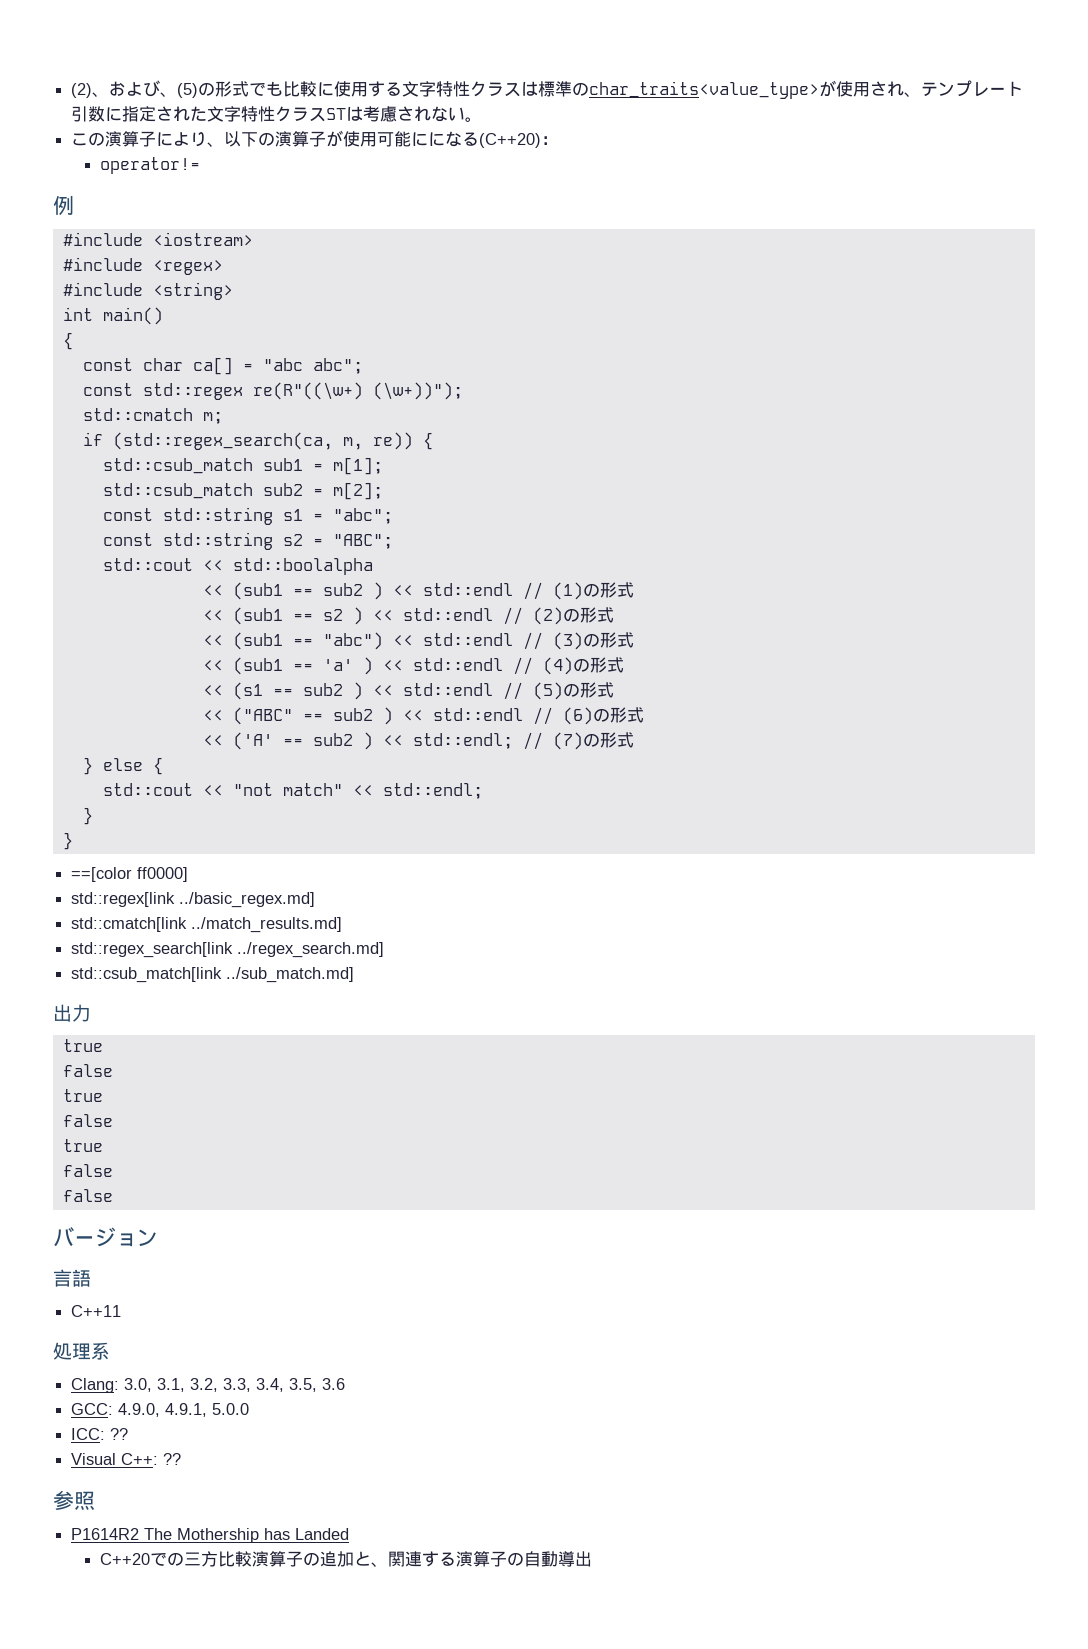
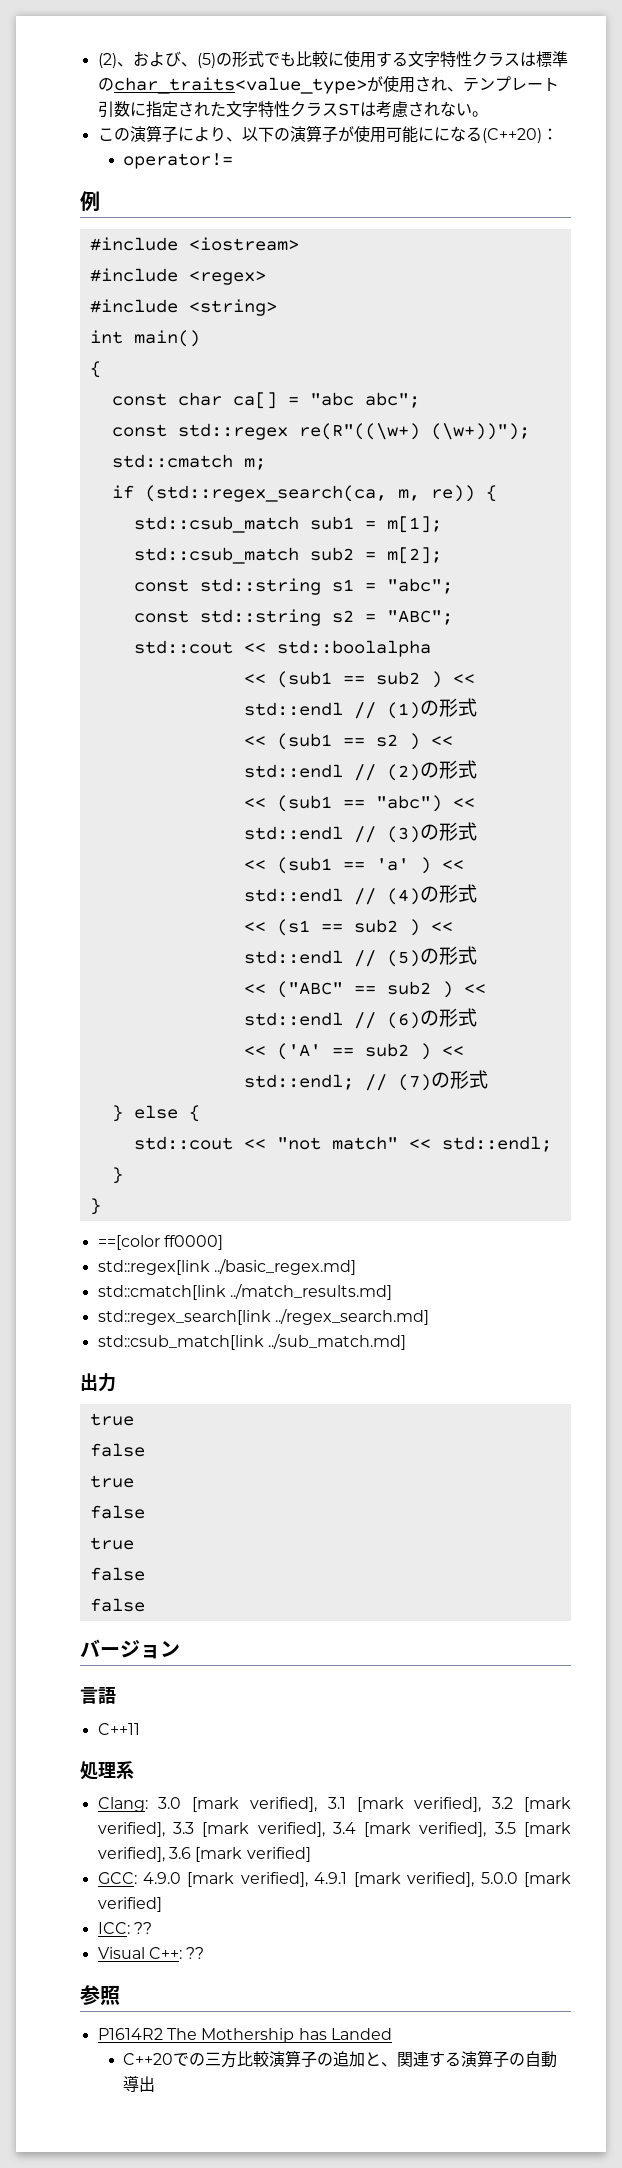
- Clang: 3.0, 3.1, 3.2, 3.3, 3.4, 3.5, 3.6
+ Clang: 3.0 [mark verified], 3.1 [mark verified], 3.2 [mark verified], 3.3 [mark verified], 3.4 [mark verified], 3.5 [mark verified], 3.6 [mark verified]
- GCC: 4.9.0, 4.9.1, 5.0.0
+ GCC: 4.9.0 [mark verified], 4.9.1 [mark verified], 5.0.0 [mark verified]

